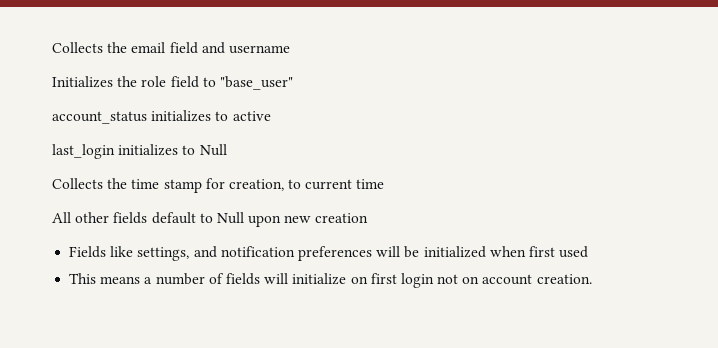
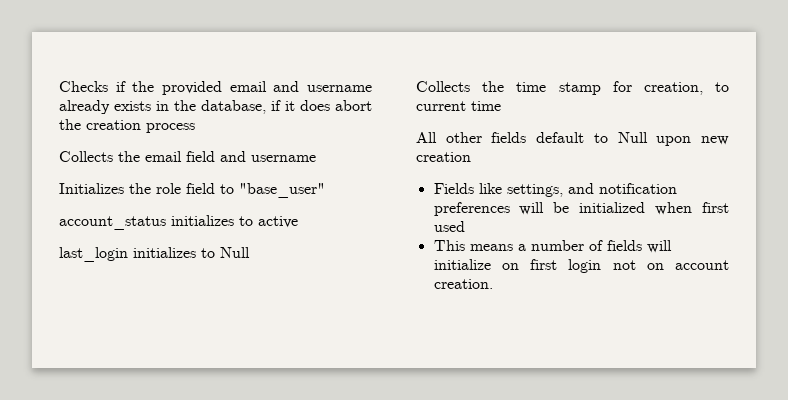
+ Checks if the provided email and username already exists in the database, if it does abort the creation process

